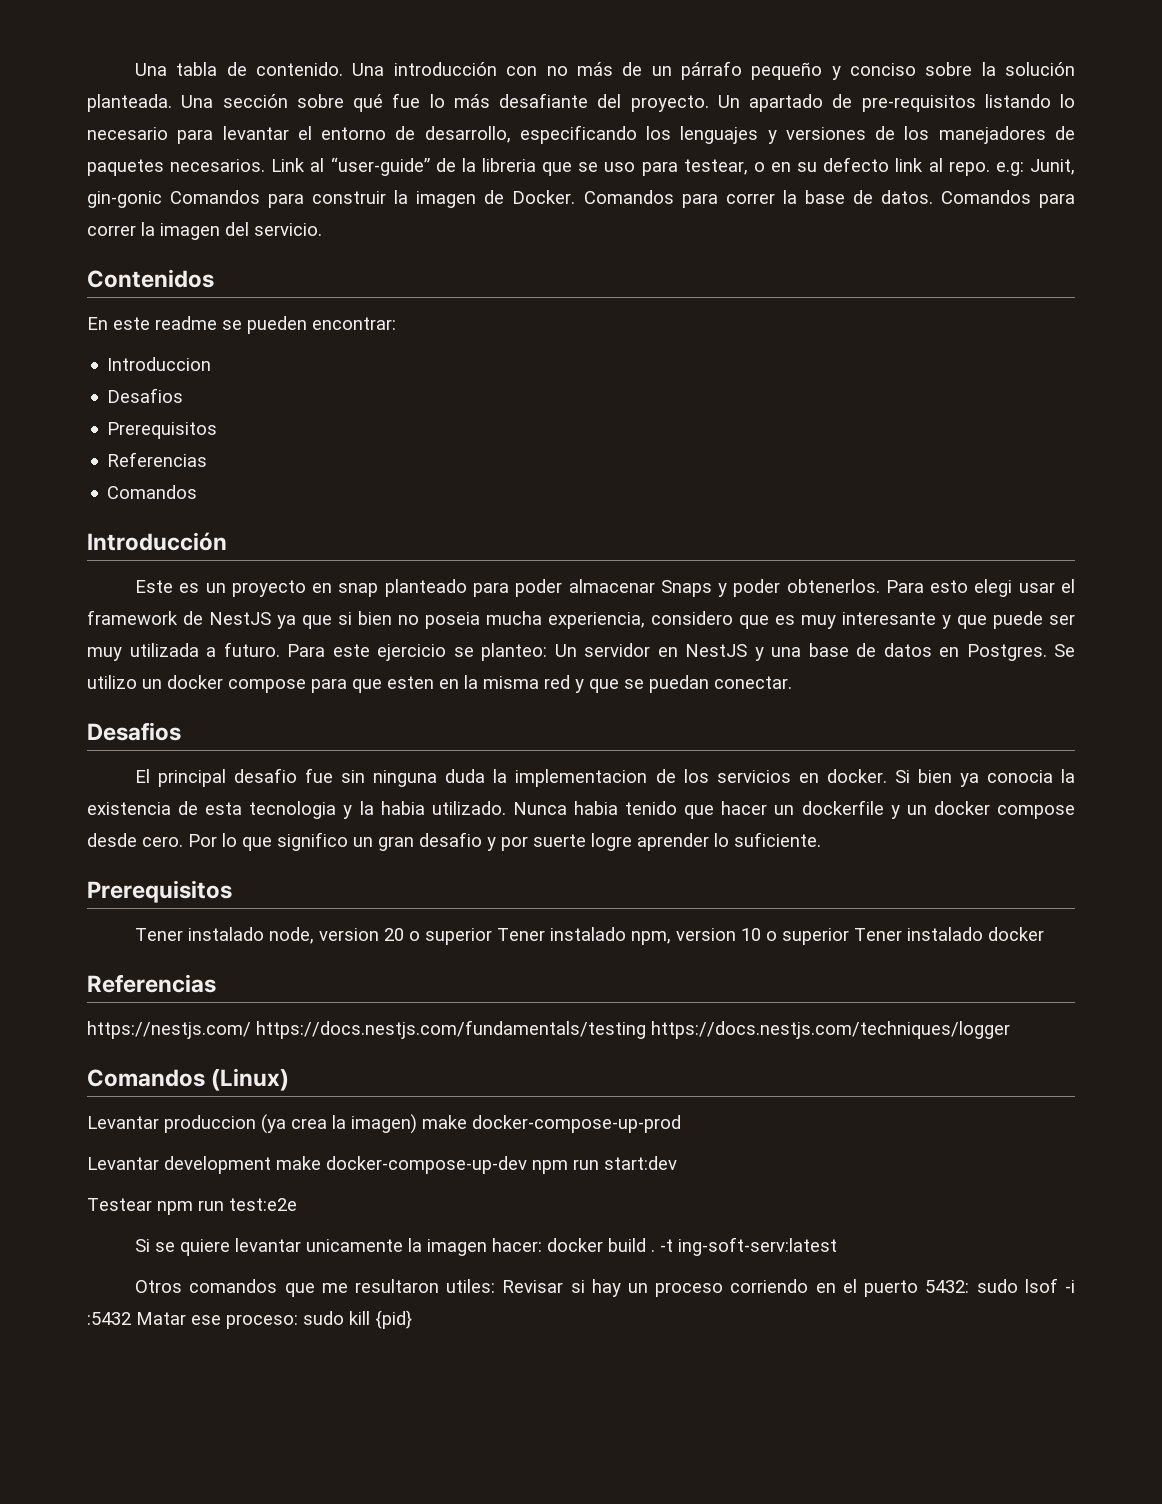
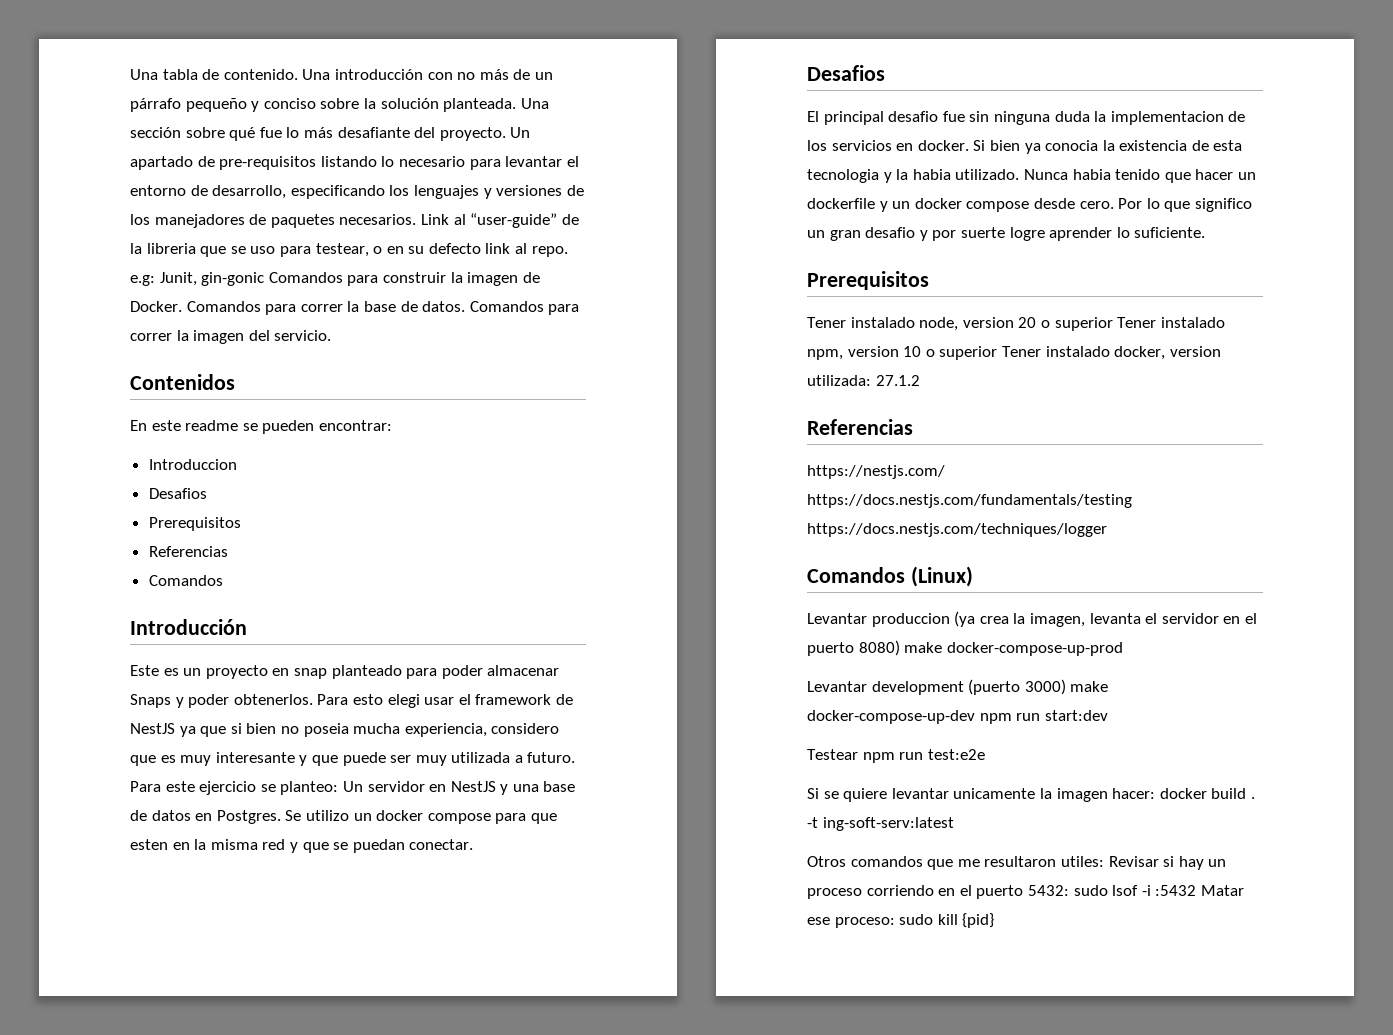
- Tener instalado node, version 20 o superior Tener instalado npm, version 10 o superior Tener instalado docker
+ Tener instalado node, version 20 o superior Tener instalado npm, version 10 o superior Tener instalado docker, version utilizada: 27.1.2
- Levantar produccion (ya crea la imagen) make docker-compose-up-prod
+ Levantar produccion (ya crea la imagen, levanta el servidor en el puerto 8080) make docker-compose-up-prod
- Levantar development make docker-compose-up-dev npm run start:dev
+ Levantar development (puerto 3000) make docker-compose-up-dev npm run start:dev

